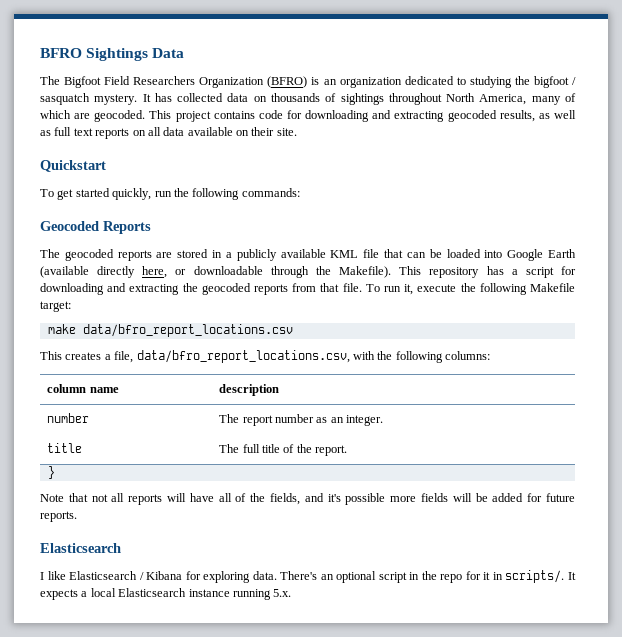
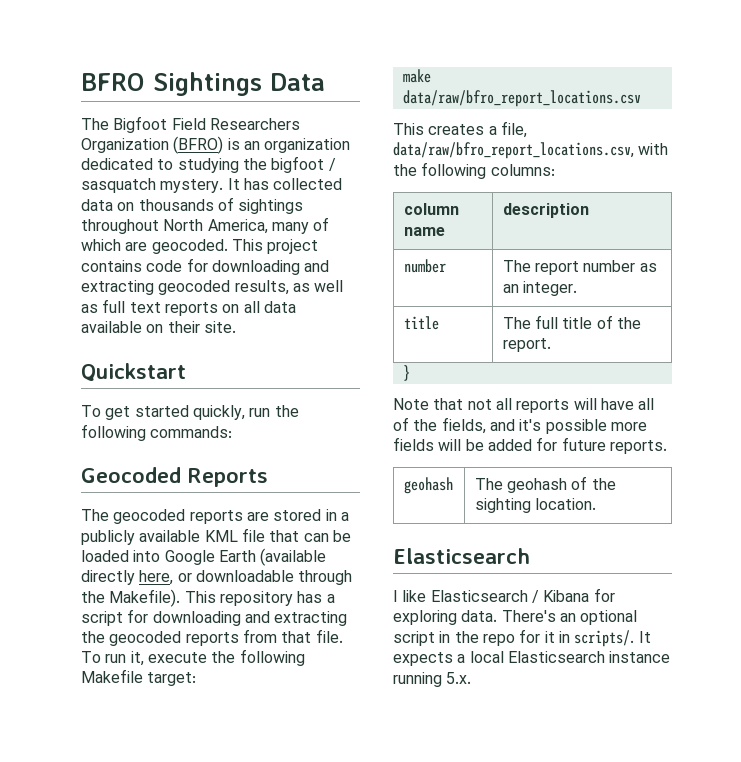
- make data/bfro_report_locations.csv
+ make data/raw/bfro_report_locations.csv
- This creates a file, data/bfro_report_locations.csv, with the following columns:
+ This creates a file, data/raw/bfro_report_locations.csv, with the following columns:
+ geohash | The geohash of the sighting location.

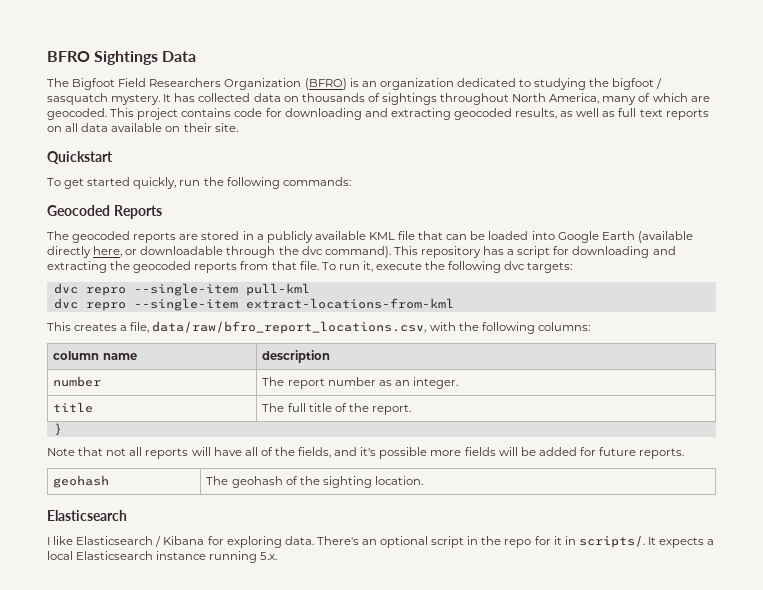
- The geocoded reports are stored in a publicly available KML file that can be loaded into Google Earth (available directly here, or downloadable through the Makefile).
+ The geocoded reports are stored in a publicly available KML file that can be loaded into Google Earth (available directly here, or downloadable through the dvc command).
- To run it, execute the following Makefile target:
- make data/raw/bfro_report_locations.csv
+ To run it, execute the following dvc targets:
+ dvc repro --single-item pull-kml
+ dvc repro --single-item extract-locations-from-kml

